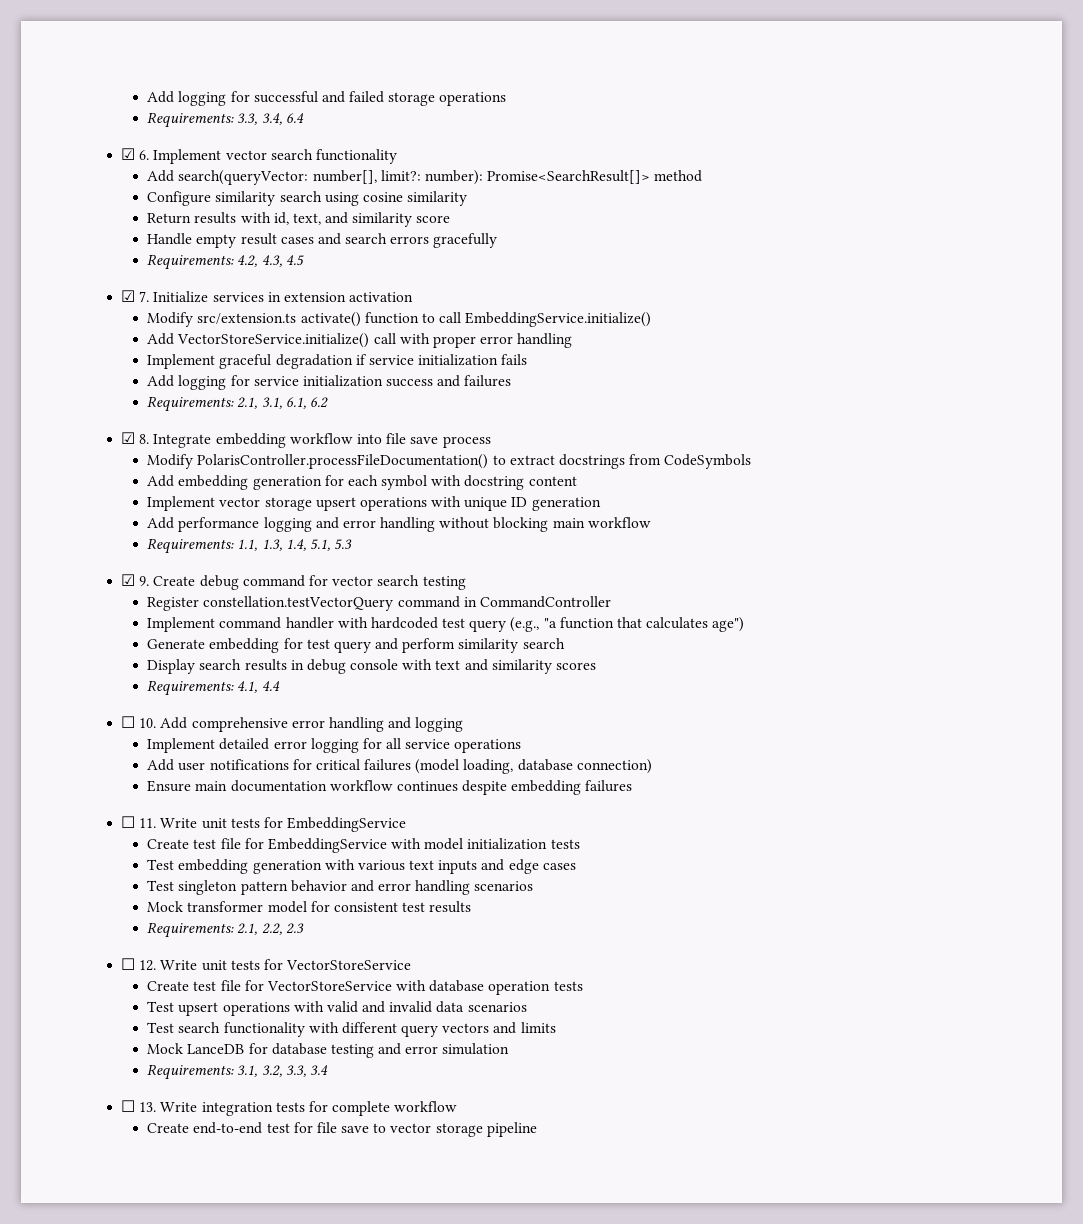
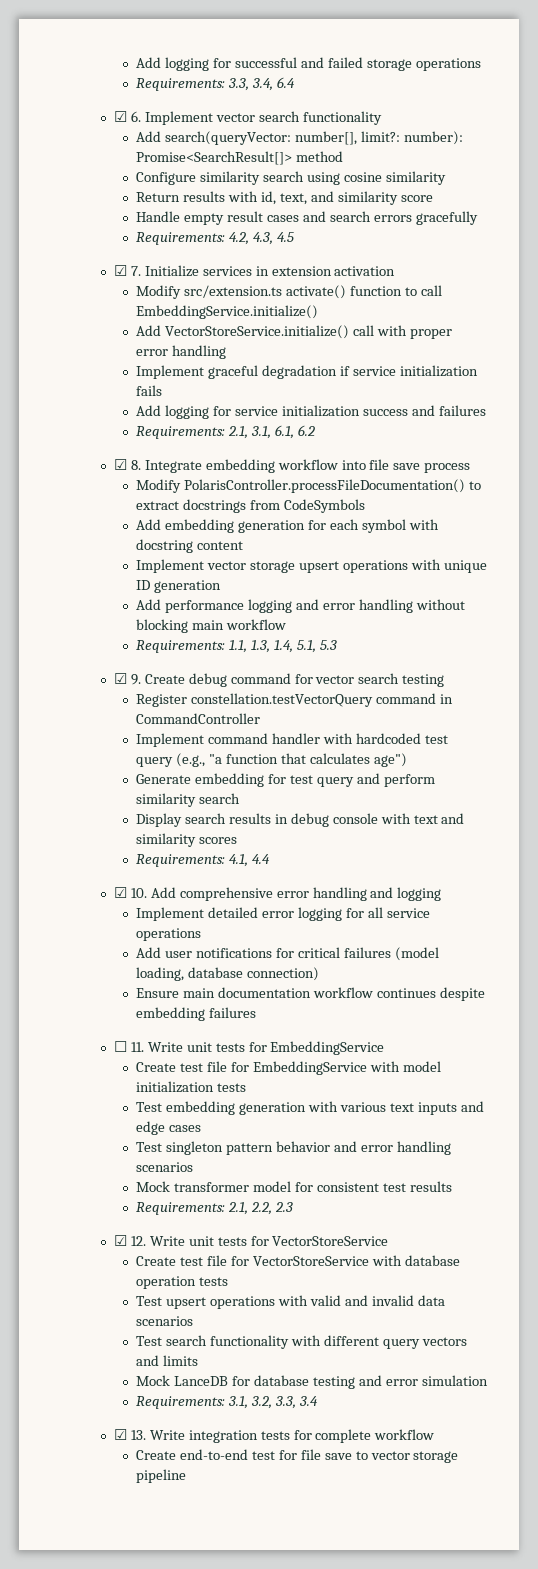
- ☐ 10. Add comprehensive error handling and logging
+ ☑ 10. Add comprehensive error handling and logging
- ☐ 12. Write unit tests for VectorStoreService
+ ☑ 12. Write unit tests for VectorStoreService
- ☐ 13. Write integration tests for complete workflow
+ ☑ 13. Write integration tests for complete workflow

